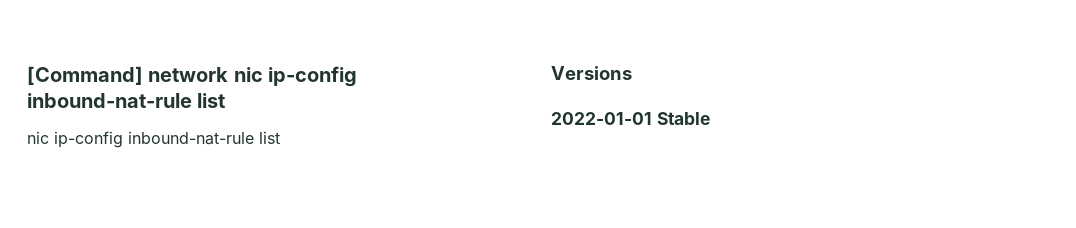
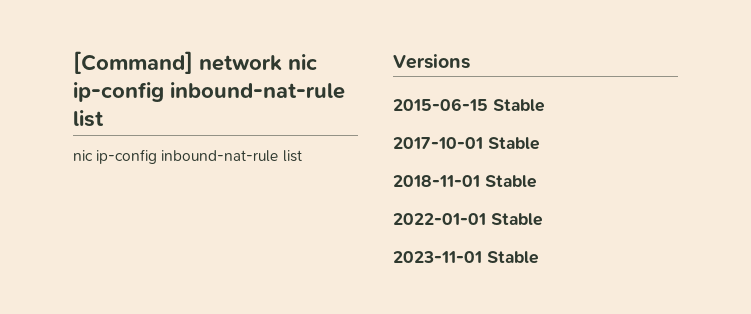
+ 2015-06-15 Stable
+ 2017-10-01 Stable
+ 2018-11-01 Stable
+ 2023-11-01 Stable

